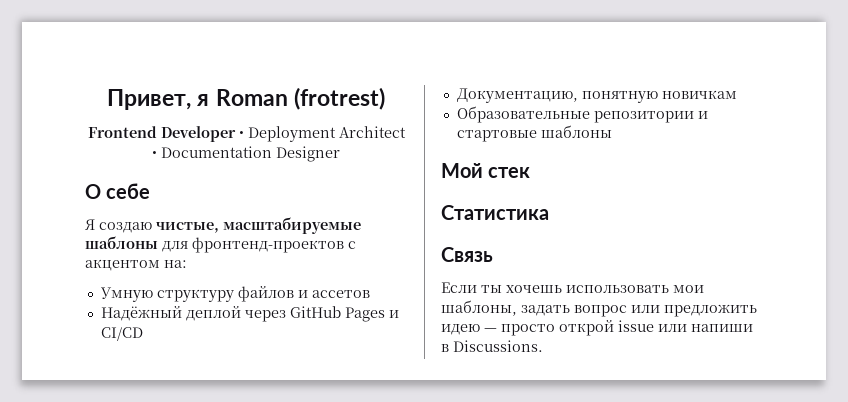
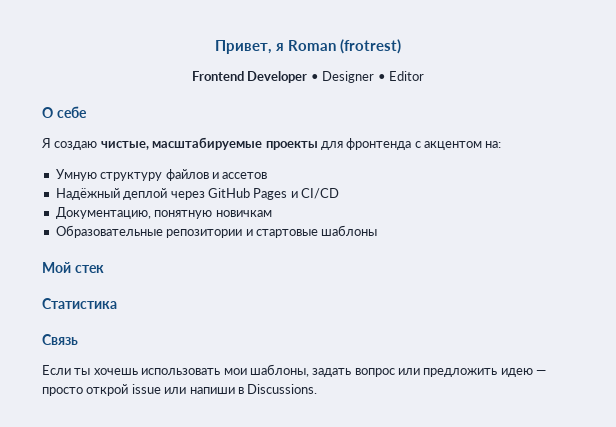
- Frontend Developer • Deployment Architect • Documentation Designer
+ Frontend Developer • Designer • Editor
- Я создаю чистые, масштабируемые шаблоны для фронтенд-проектов с акцентом на:
+ Я создаю чистые, масштабируемые проекты для фронтенда с акцентом на:

